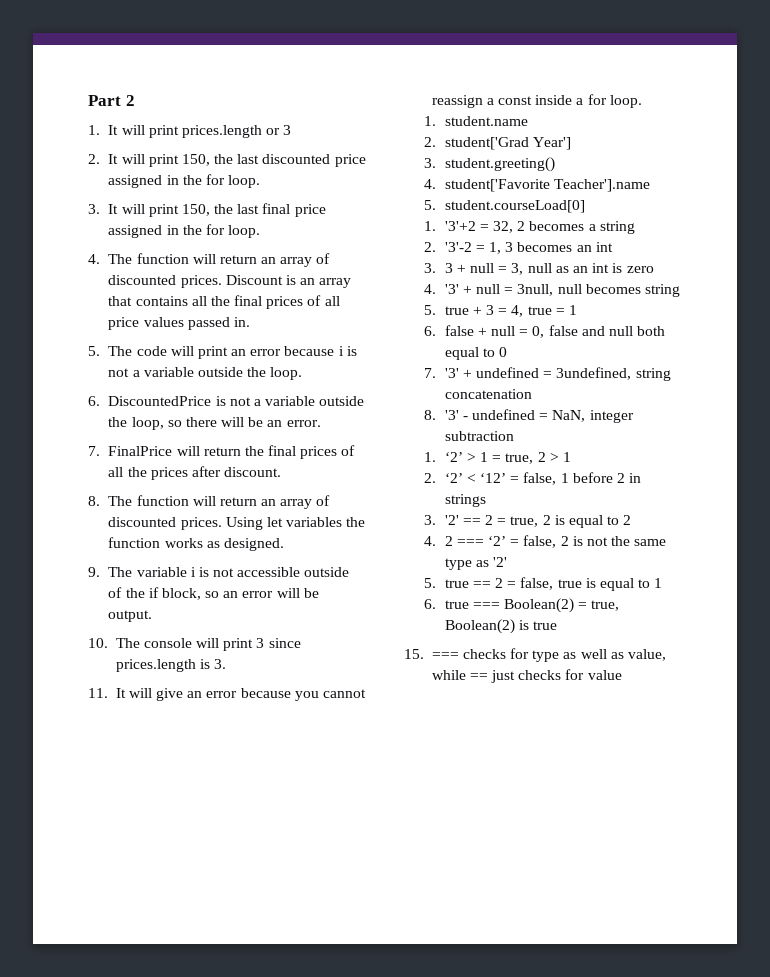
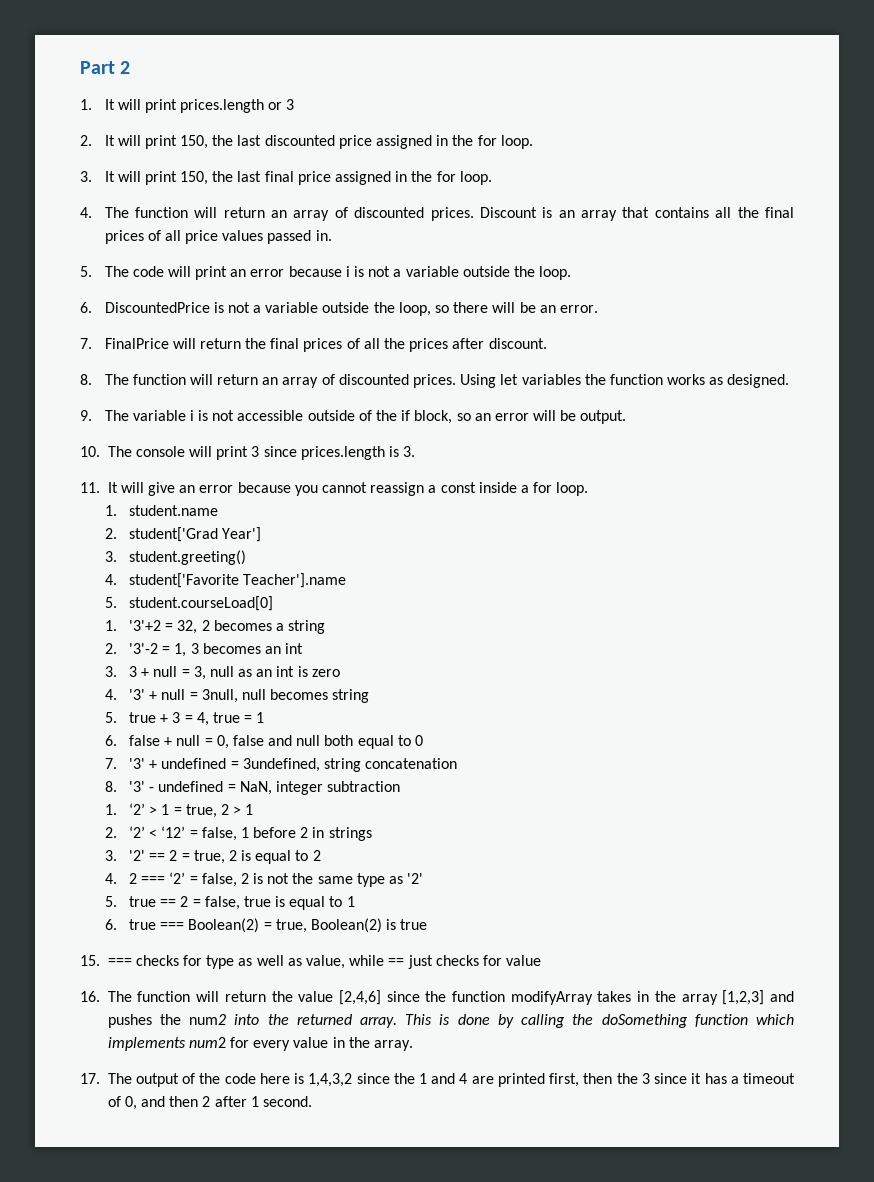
+ 16. The function will return the value [2,4,6] since the function modifyArray takes in the array [1,2,3] and pushes the num2 into the returned array. This is done by calling the doSomething function which implements num2 for every value in the array.
+ 17. The output of the code here is 1,4,3,2 since the 1 and 4 are printed first, then the 3 since it has a timeout of 0, and then 2 after 1 second.

